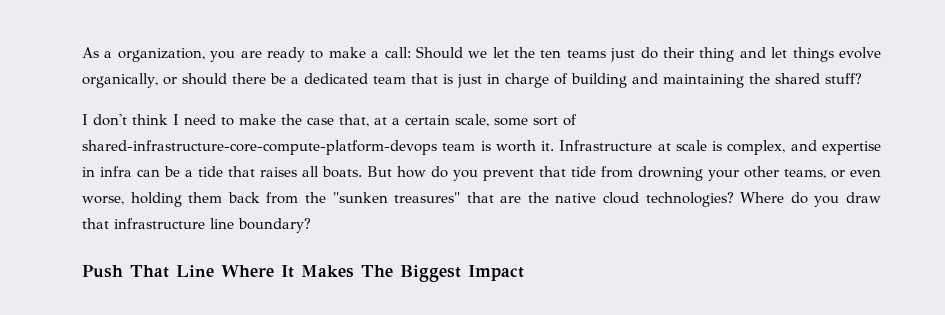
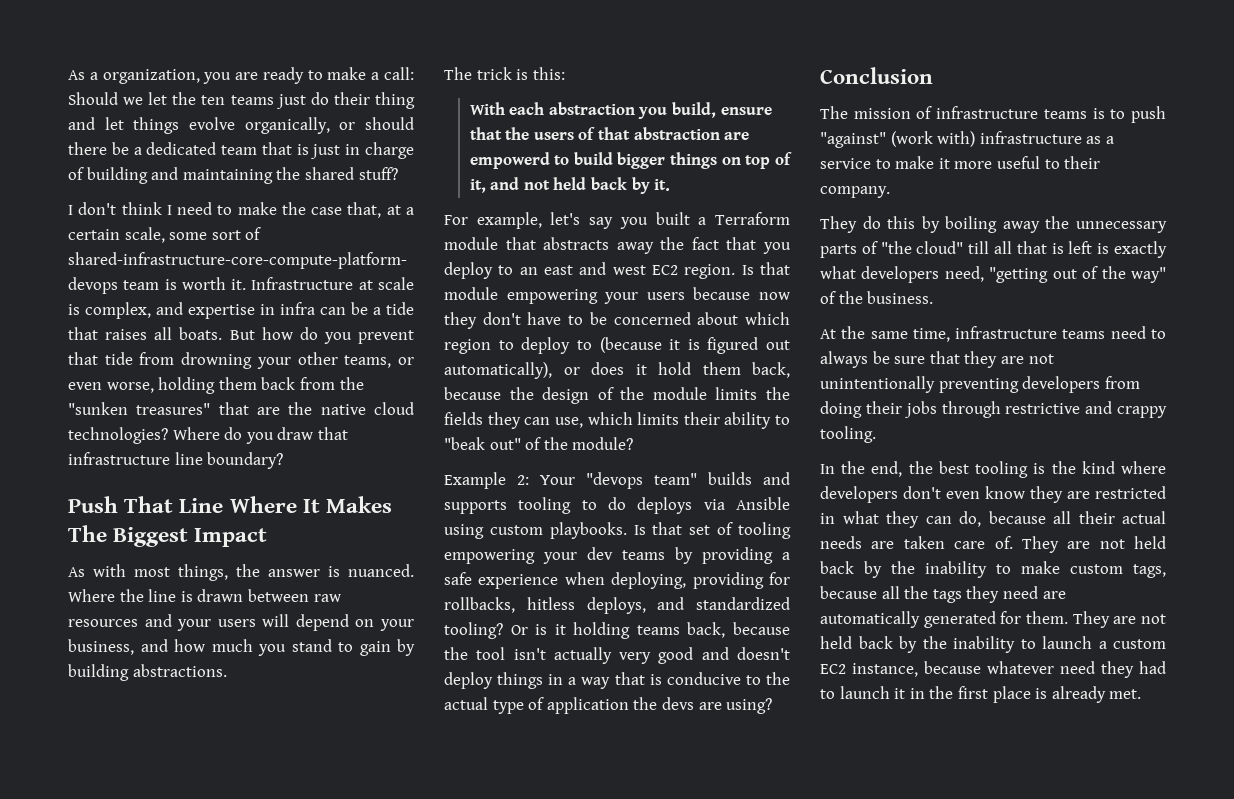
+ As with most things, the answer is nuanced. Where the line is drawn between raw resources and your users will depend on your business, and how much you stand to gain by building abstractions.
+ The trick is this:
+ With each abstraction you build, ensure that the users of that abstraction are empowerd to build bigger things on top of it, and not held back by it.
+ For example, let's say you built a Terraform module that abstracts away the fact that you deploy to an east and west EC2 region. Is that module empowering your users because now they don't have to be concerned about which region to deploy to (because it is figured out automatically), or does it hold them back, because the design of the module limits the fields they can use, which limits their ability to "beak out" of the module?
+ Example 2: Your "devops team" builds and supports tooling to do deploys via Ansible using custom playbooks. Is that set of tooling empowering your dev teams by providing a safe experience when deploying, providing for rollbacks, hitless deploys, and standardized tooling? Or is it holding teams back, because the tool isn't actually very good and doesn't deploy things in a way that is conducive to the actual type of application the devs are using?
+ Conclusion
+ The mission of infrastructure teams is to push "against" (work with) infrastructure as a service to make it more useful to their company.
+ They do this by boiling away the unnecessary parts of "the cloud" till all that is left is exactly what developers need, "getting out of the way" of the business.
+ At the same time, infrastructure teams need to always be sure that they are not unintentionally preventing developers from doing their jobs through restrictive and crappy tooling.
+ In the end, the best tooling is the kind where developers don't even know they are restricted in what they can do, because all their actual needs are taken care of. They are not held back by the inability to make custom tags, because all the tags they need are automatically generated for them. They are not held back by the inability to launch a custom EC2 instance, because whatever need they had to launch it in the first place is already met.

